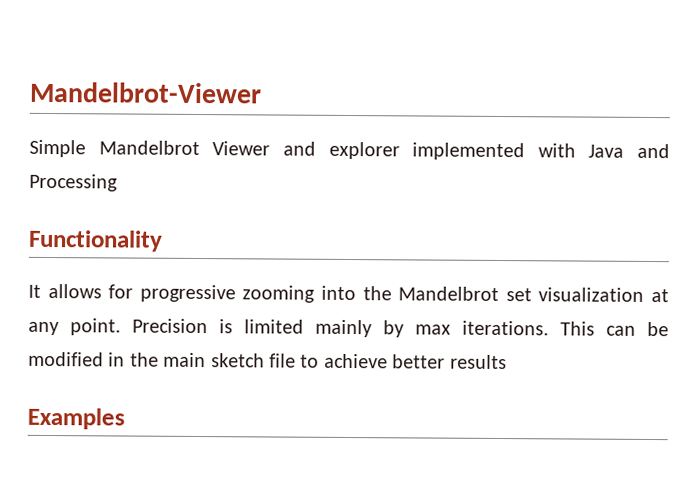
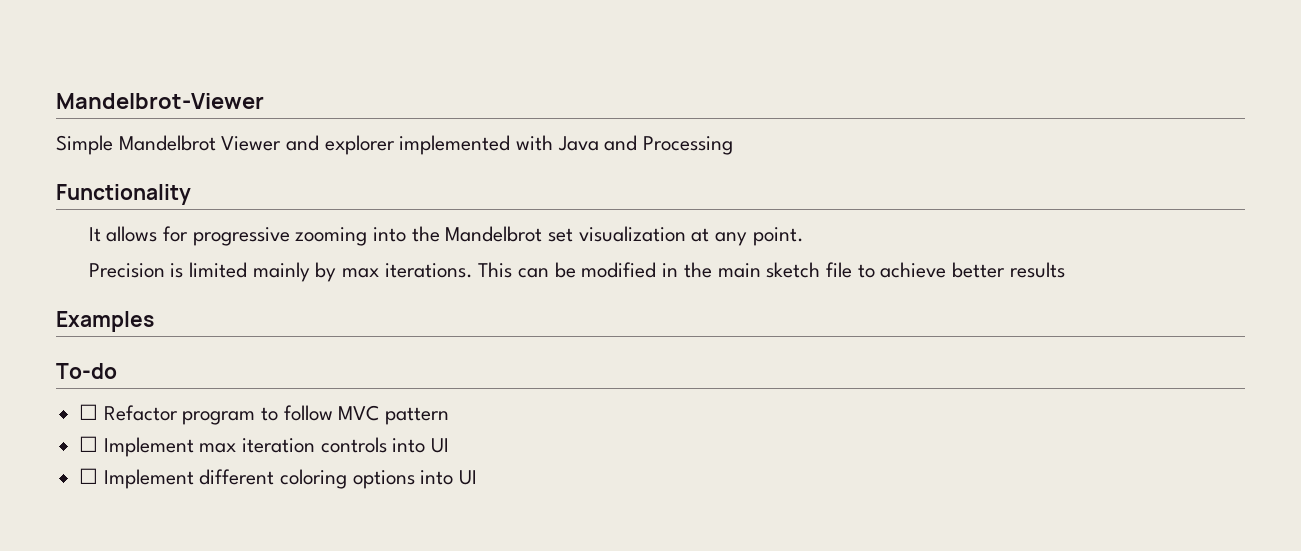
- It allows for progressive zooming into the Mandelbrot set visualization at any point. Precision is limited mainly by max iterations.
+ It allows for progressive zooming into the Mandelbrot set visualization at any point.
+ Precision is limited mainly by max iterations.
+ To-do
+ ☐ Refactor program to follow MVC pattern
+ ☐ Implement max iteration controls into UI
+ ☐ Implement different coloring options into UI

